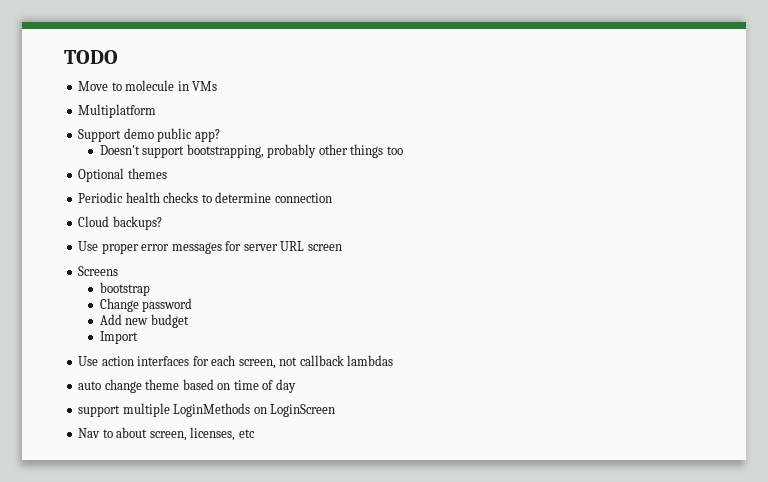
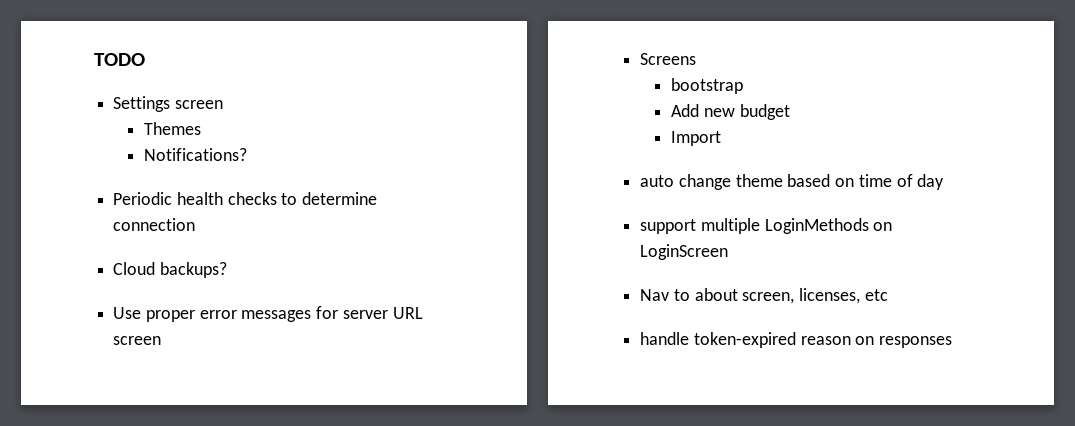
- Move to molecule in VMs
- Multiplatform
- Support demo public app?
- Doesn't support bootstrapping, probably other things too
- Optional themes
+ Settings screen
+ Themes
+ Notifications?
- Change password
- Use action interfaces for each screen, not callback lambdas
+ handle token-expired reason on responses

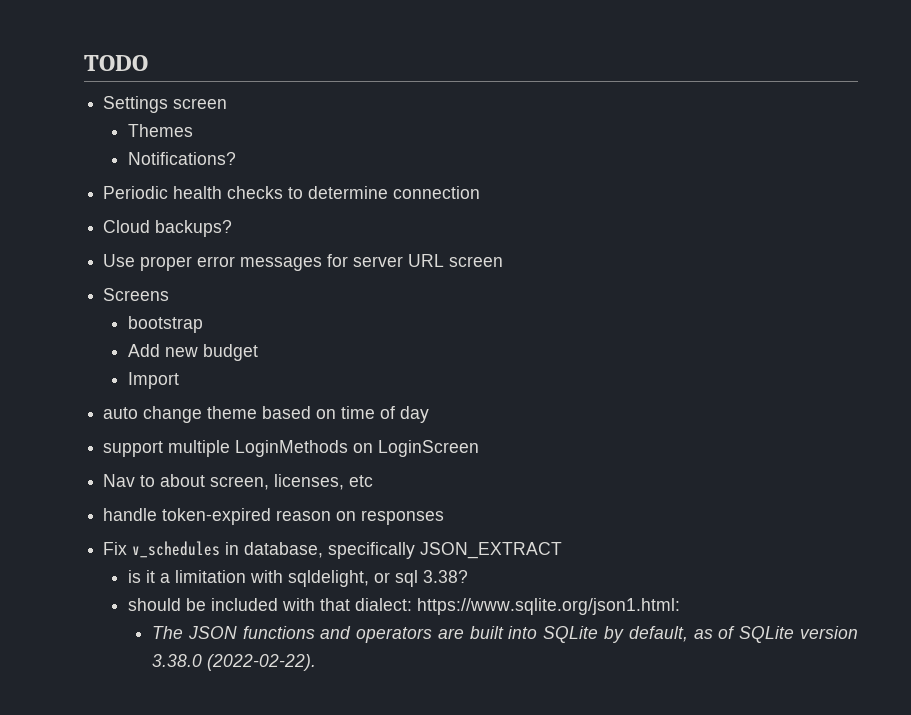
+ Fix v_schedules in database, specifically JSON_EXTRACT
+ is it a limitation with sqldelight, or sql 3.38?
+ should be included with that dialect: https://www.sqlite.org/json1.html:
+ The JSON functions and operators are built into SQLite by default, as of SQLite version 3.38.0 (2022-02-22).

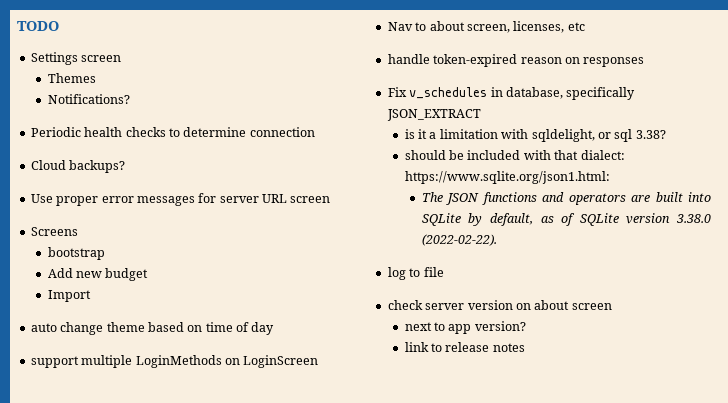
+ log to file
+ check server version on about screen
+ next to app version?
+ link to release notes

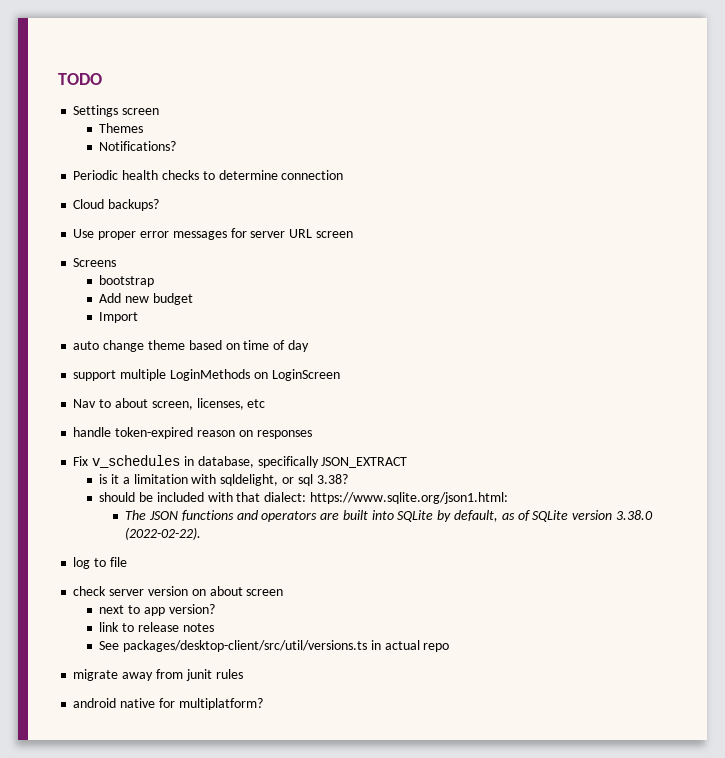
+ See packages/desktop-client/src/util/versions.ts in actual repo
+ migrate away from junit rules
+ android native for multiplatform?

